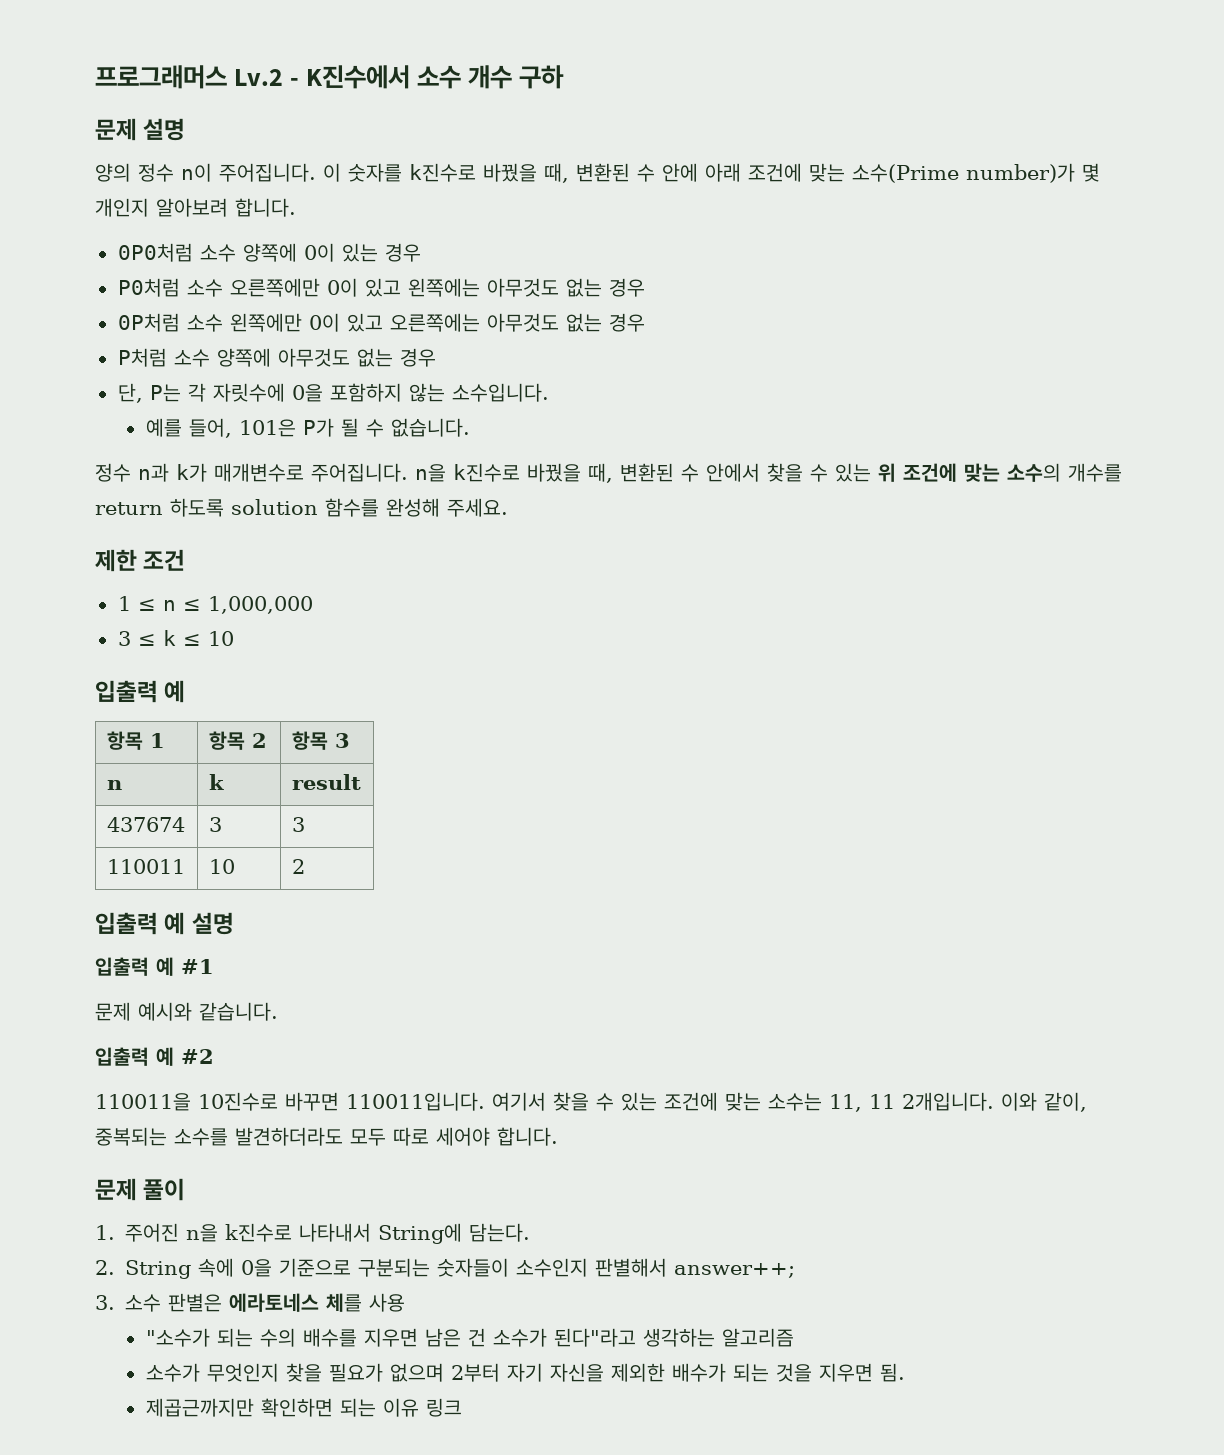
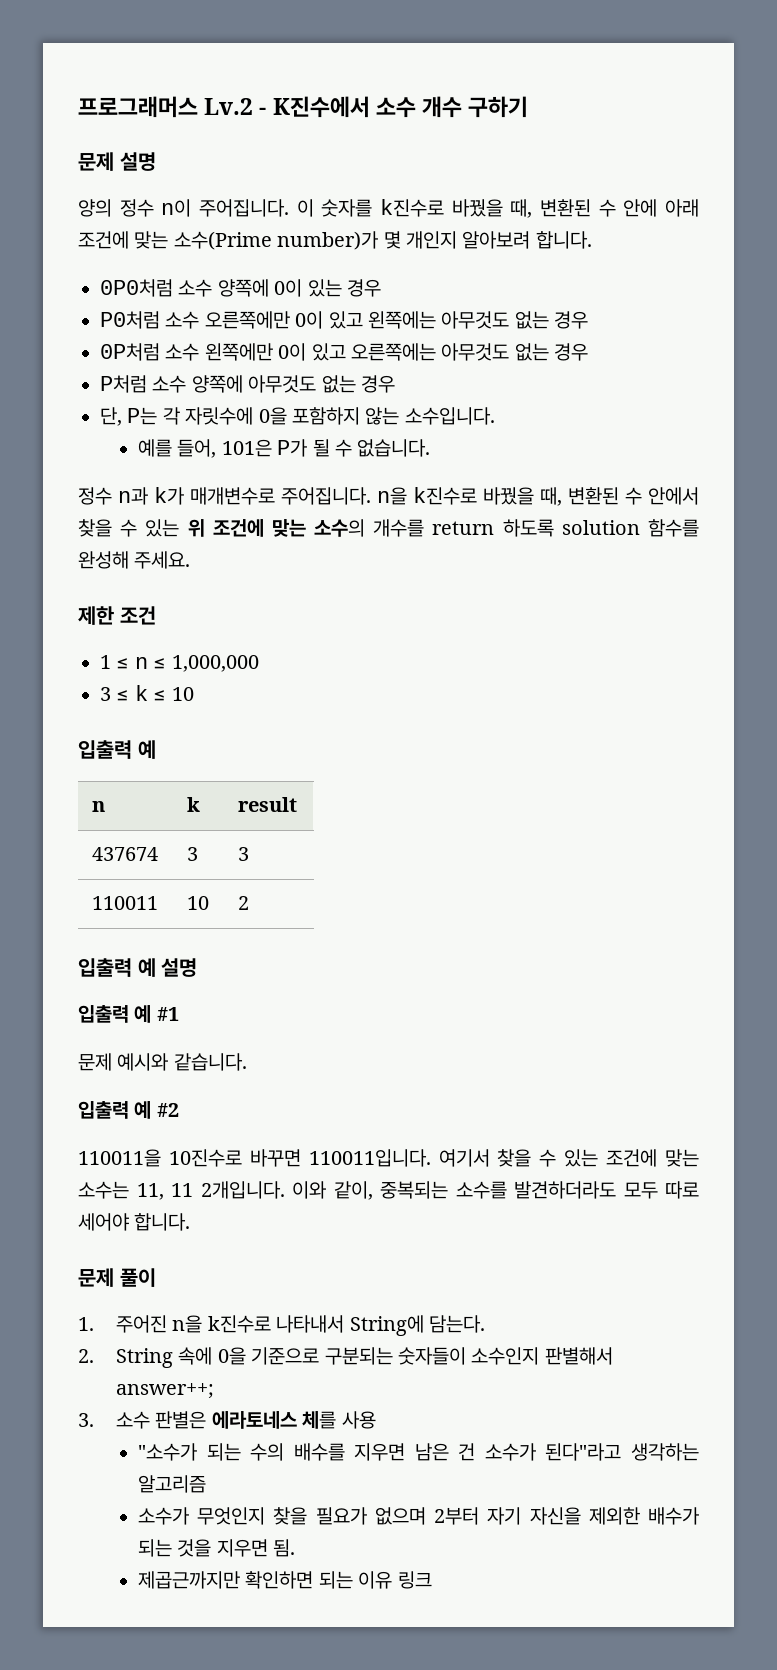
- 프로그래머스 Lv.2 - K진수에서 소수 개수 구하
+ 프로그래머스 Lv.2 - K진수에서 소수 개수 구하기
- 항목 1 | 항목 2 | 항목 3

